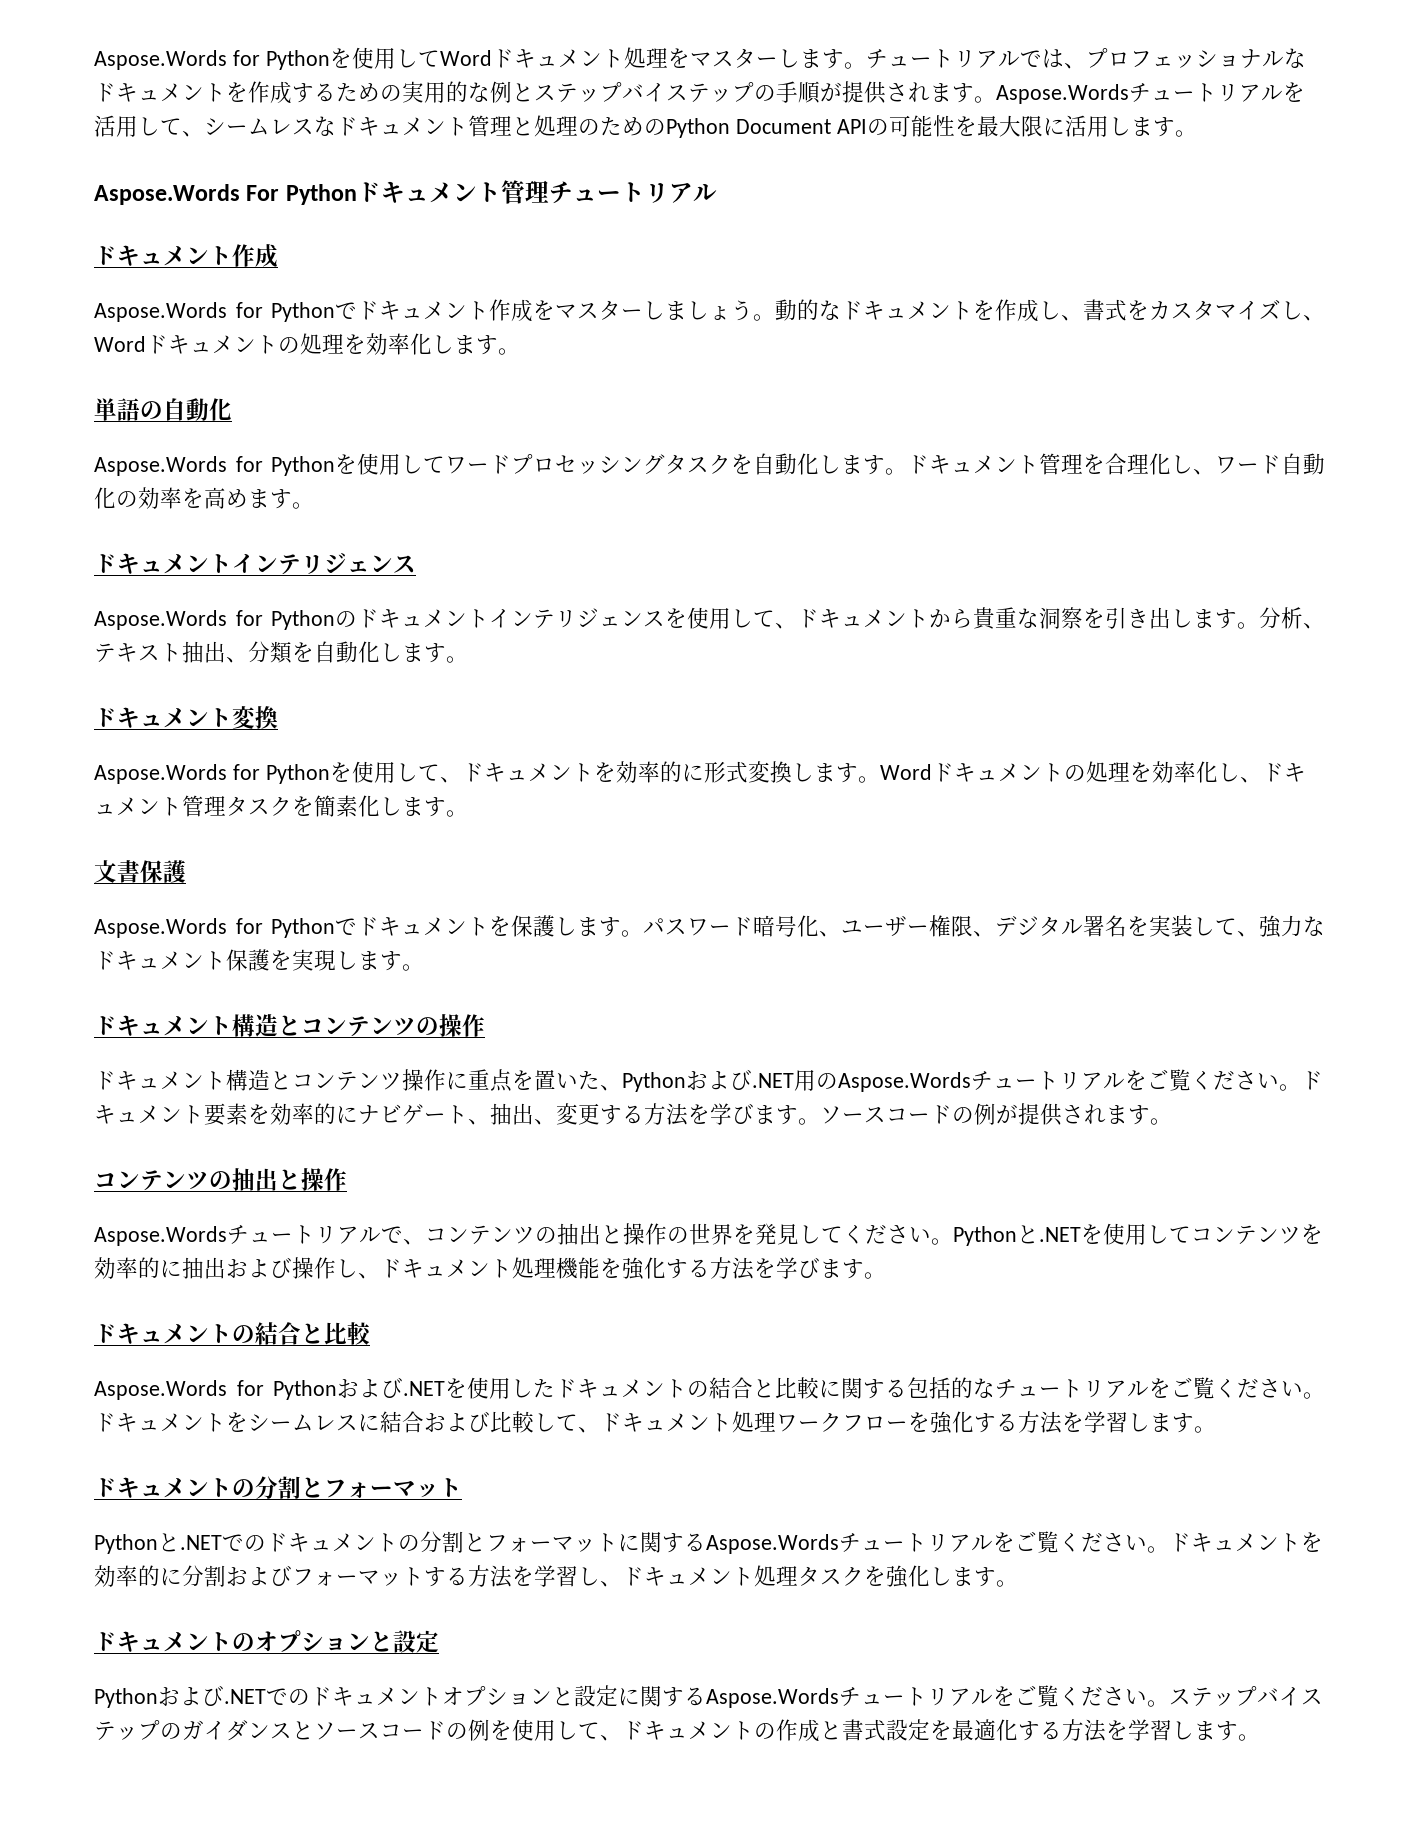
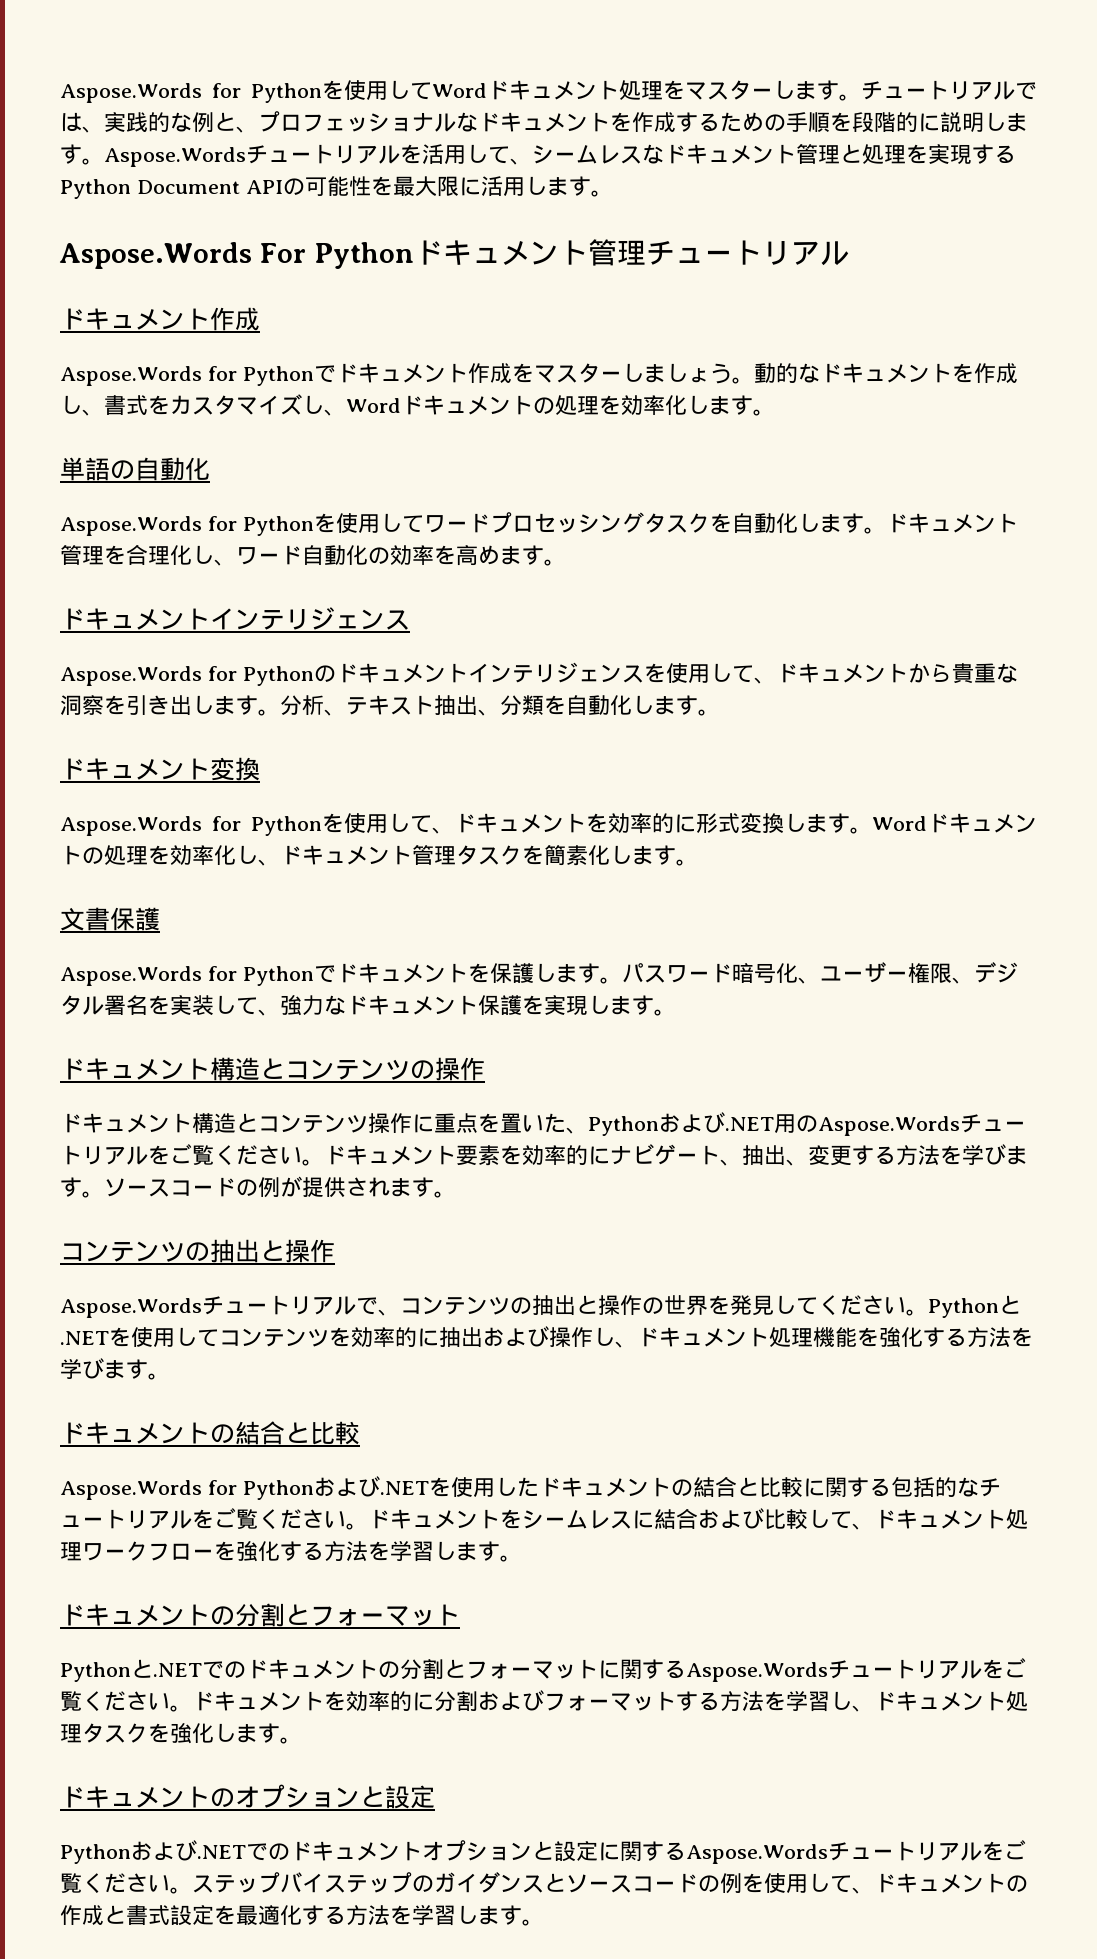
- チュートリアルでは、プロフェッショナルなドキュメントを作成するための実用的な例とステップバイステップの手順が提供されます。
+ チュートリアルでは、実践的な例と、プロフェッショナルなドキュメントを作成するための手順を段階的に説明します。
- Aspose.Wordsチュートリアルを活用して、シームレスなドキュメント管理と処理のためのPython Document APIの可能性を最大限に活用します。
+ Aspose.Wordsチュートリアルを活用して、シームレスなドキュメント管理と処理を実現するPython Document APIの可能性を最大限に活用します。

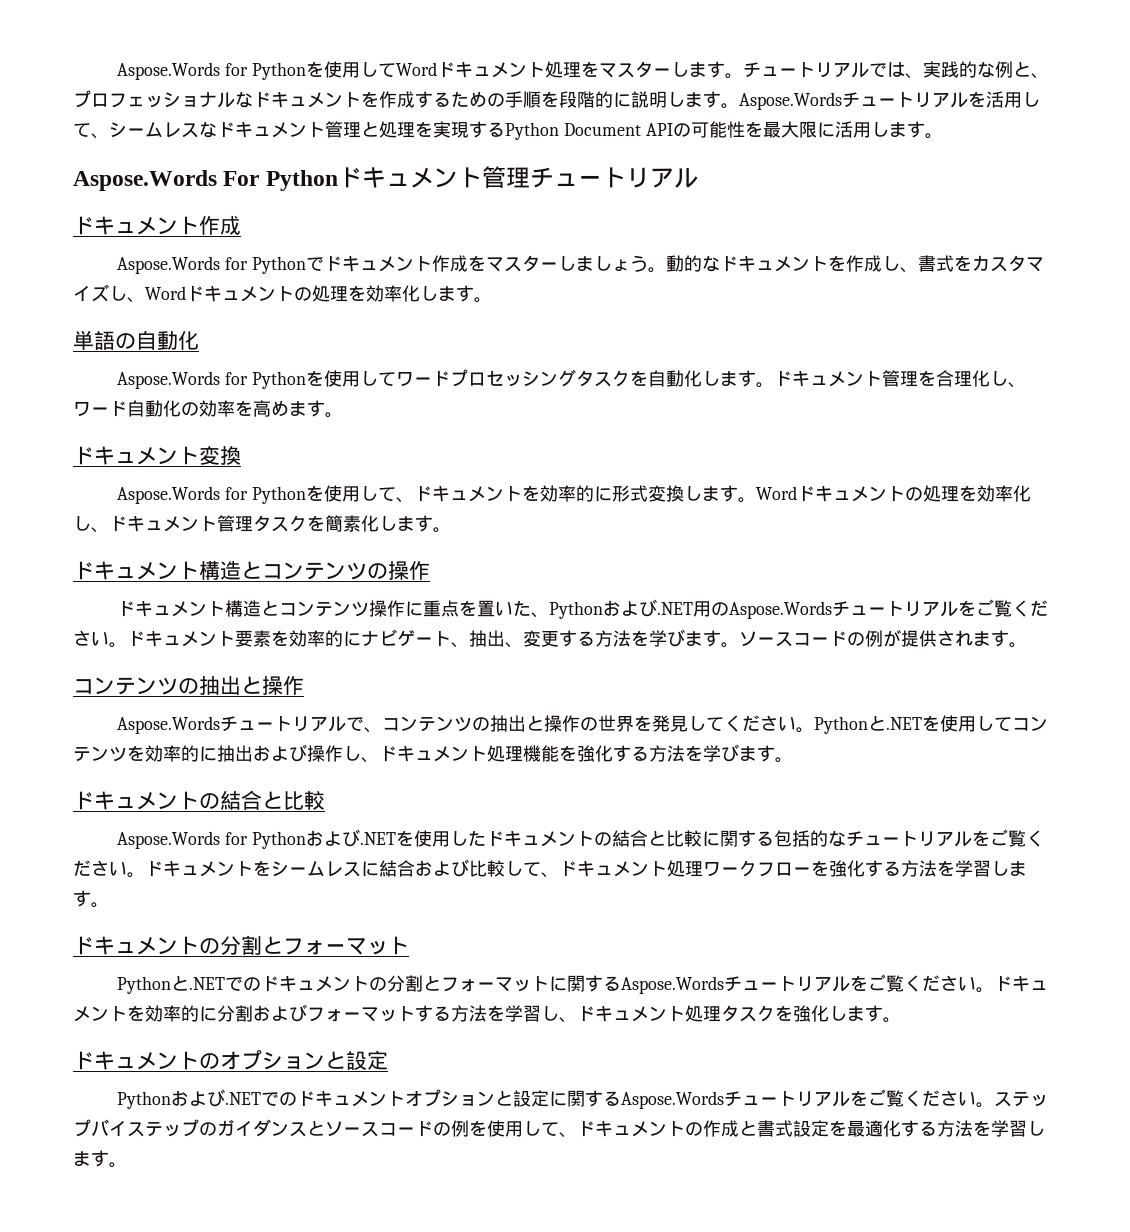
  ドキュメント管理を合理化し、ワード自動化の効率を高めます。
- ドキュメントインテリジェンス
- Aspose.Words for Pythonのドキュメントインテリジェンスを使用して、ドキュメントから貴重な洞察を引き出します。分析、テキスト抽出、分類を自動化します。
- 文書保護
- Aspose.Words for Pythonでドキュメントを保護します。パスワード暗号化、ユーザー権限、デジタル署名を実装して、強力なドキュメント保護を実現します。

